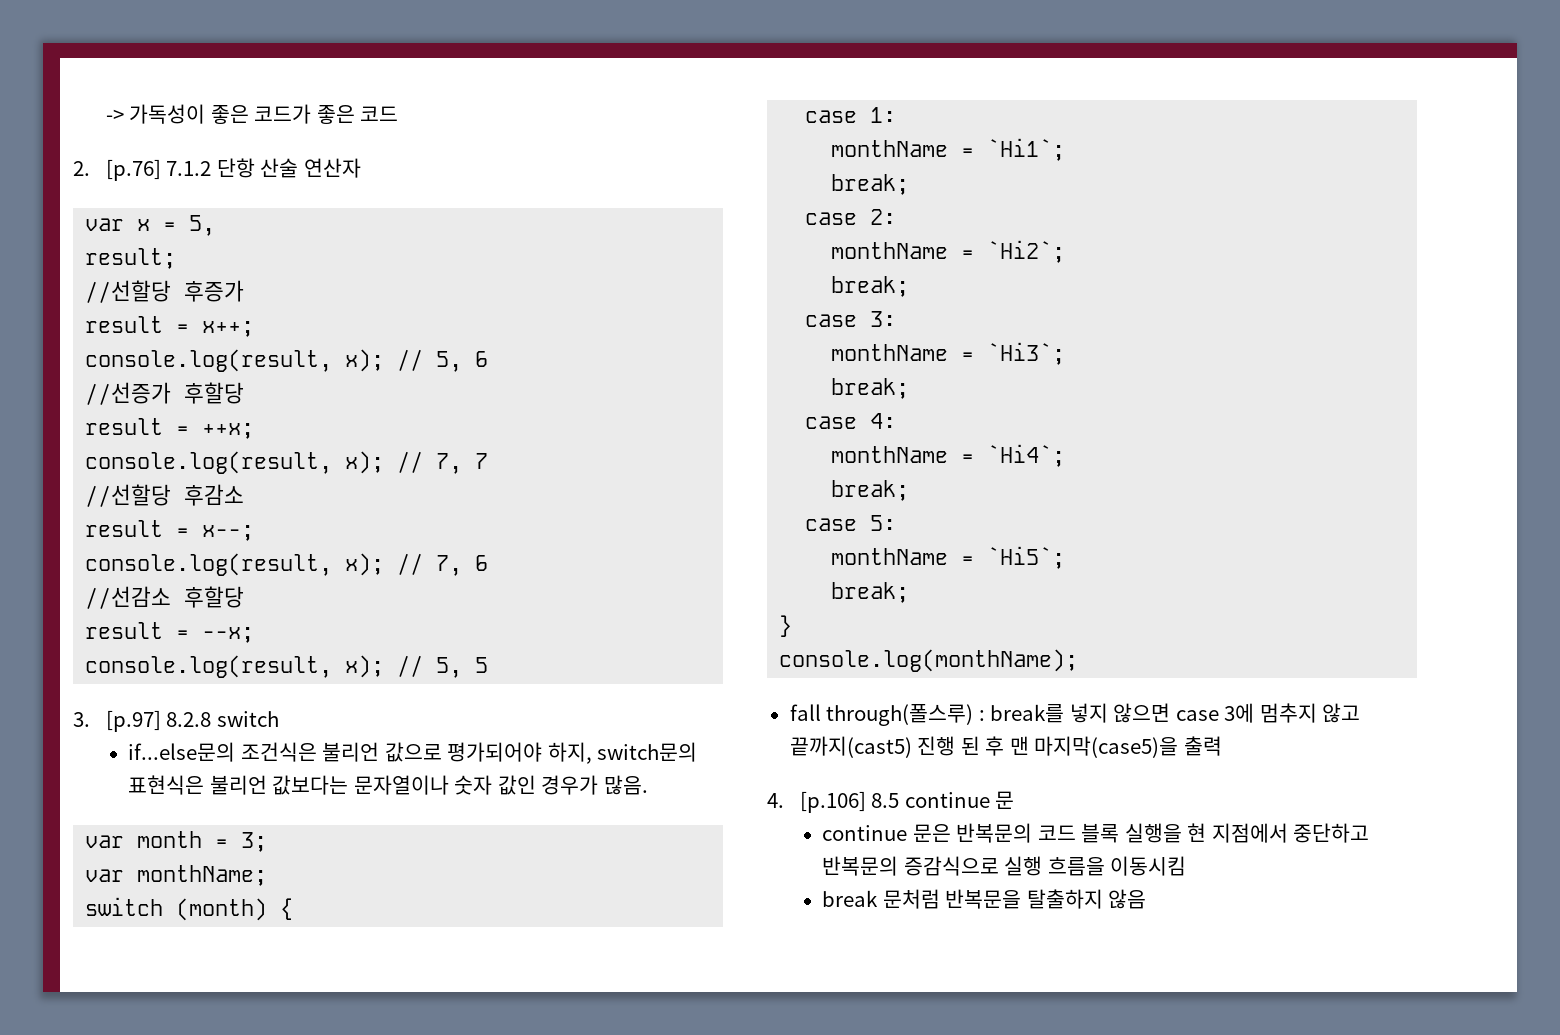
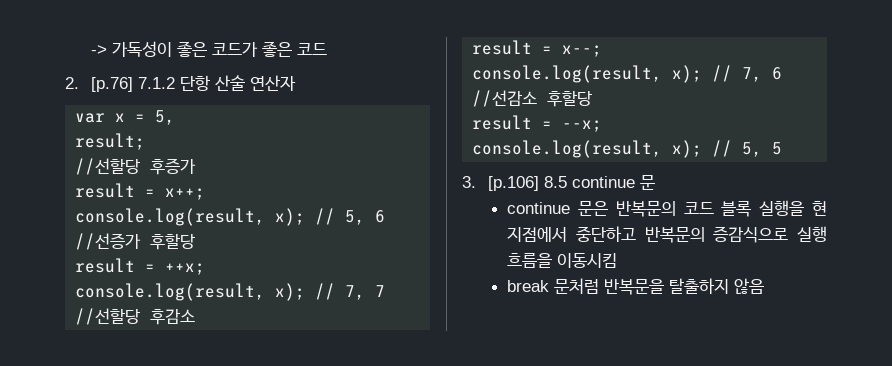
- 3. [p.97] 8.2.8 switch
- if...else문의 조건식은 불리언 값으로 평가되어야 하지, switch문의 표현식은 불리언 값보다는 문자열이나 숫자 값인 경우가 많음.
- var month = 3;
- var monthName;
- switch (month) {
- case 1:
- monthName = `Hi1`;
- break;
- case 2:
- monthName = `Hi2`;
- break;
- case 3:
- monthName = `Hi3`;
- break;
- case 4:
- monthName = `Hi4`;
- break;
- case 5:
- monthName = `Hi5`;
- break;
- }
- console.log(monthName);
- fall through(폴스루) : break를 넣지 않으면 case 3에 멈추지 않고 끝까지(cast5) 진행 된 후 맨 마지막(case5)을 출력
- 4. [p.106] 8.5 continue 문
+ 3. [p.106] 8.5 continue 문

